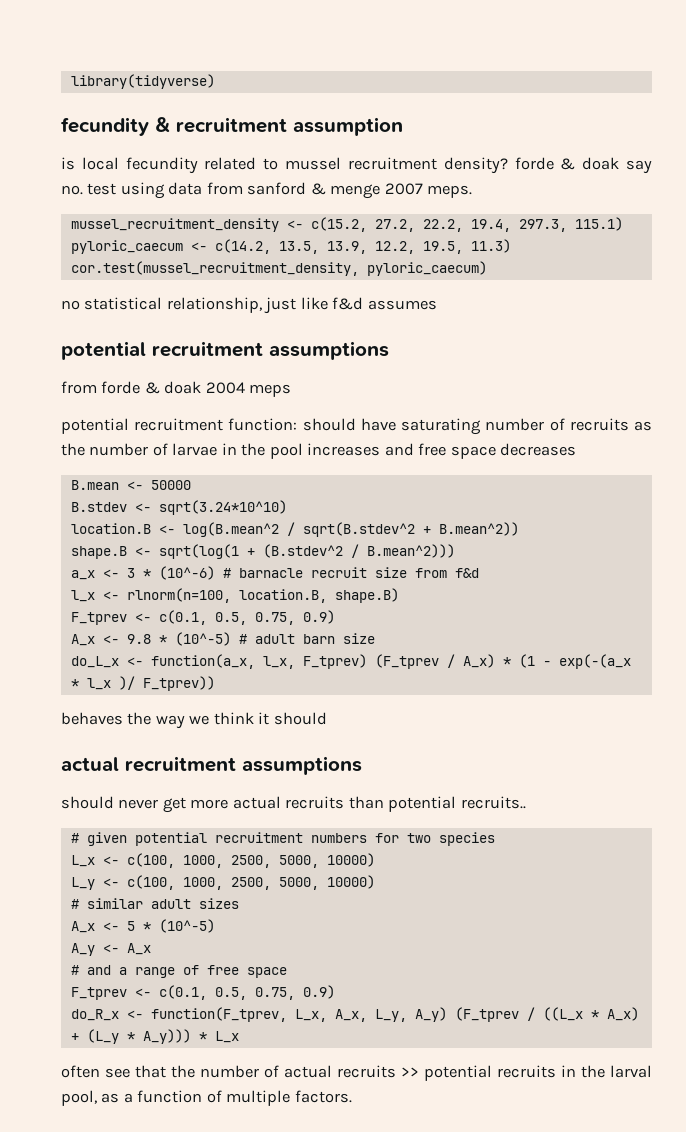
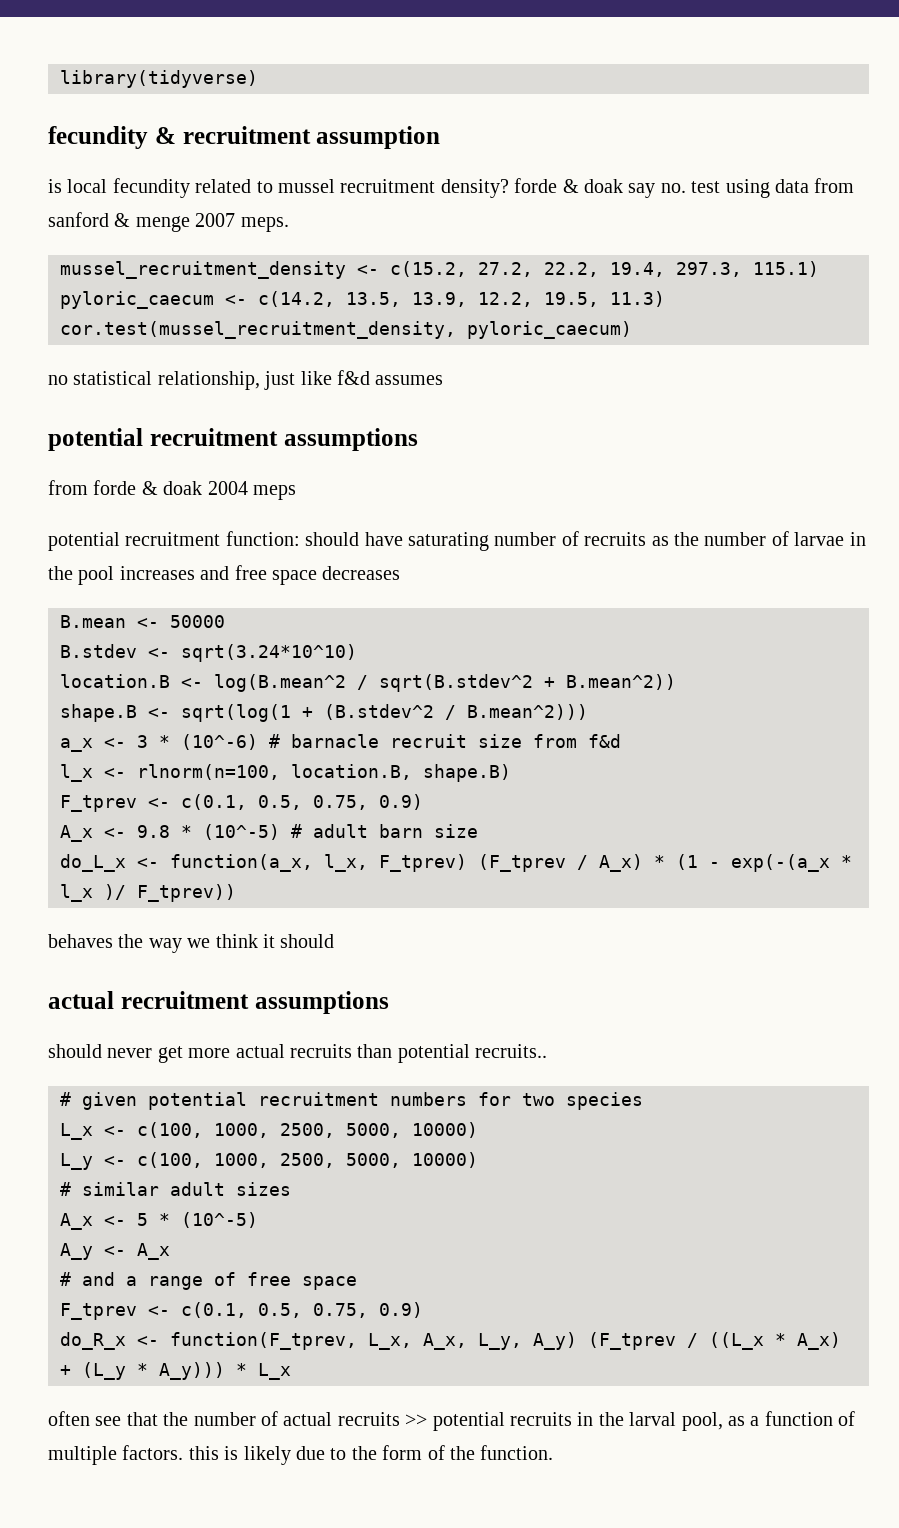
- often see that the number of actual recruits >> potential recruits in the larval pool, as a function of multiple factors.
+ often see that the number of actual recruits >> potential recruits in the larval pool, as a function of multiple factors. this is likely due to the form of the function.

